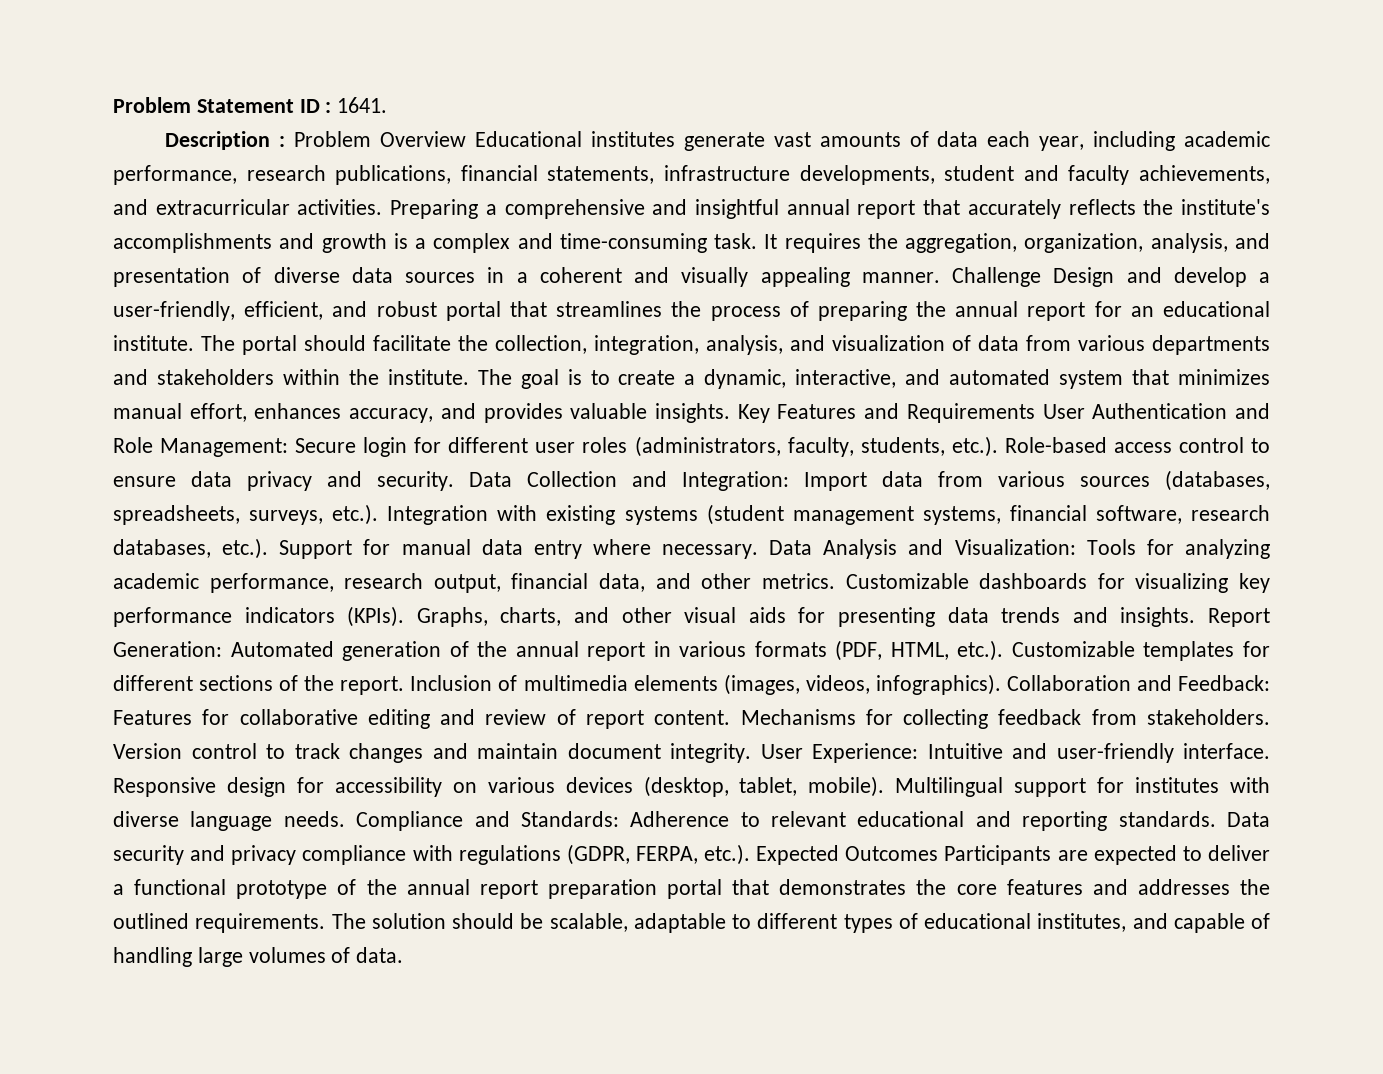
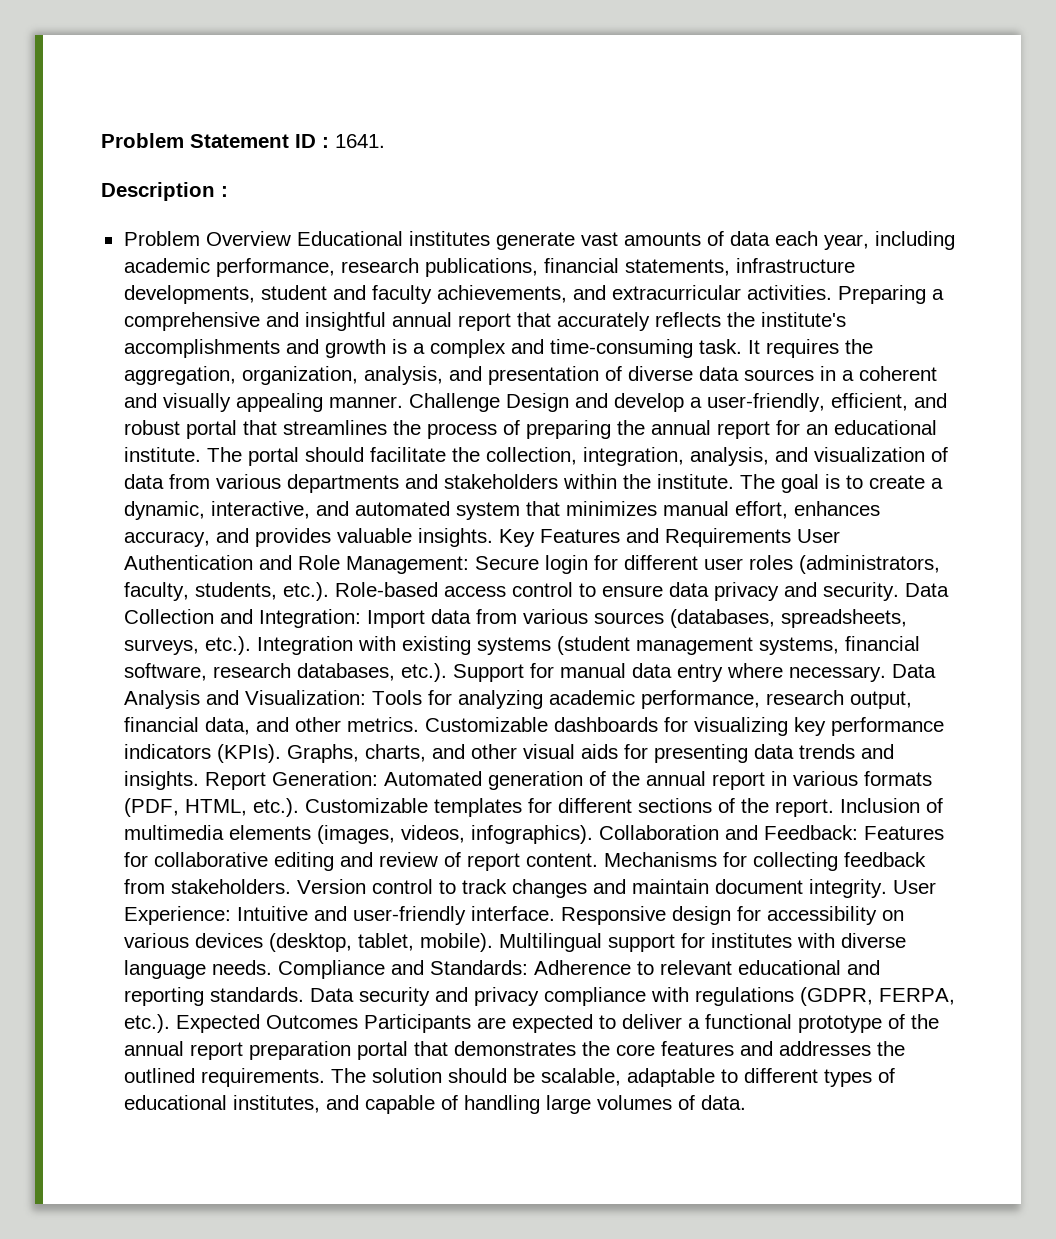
- Description : Problem Overview Educational institutes generate vast amounts of data each year, including academic performance, research publications, financial statements, infrastructure developments, student and faculty achievements, and extracurricular activities.
+ Description :
+ Problem Overview Educational institutes generate vast amounts of data each year, including academic performance, research publications, financial statements, infrastructure developments, student and faculty achievements, and extracurricular activities.

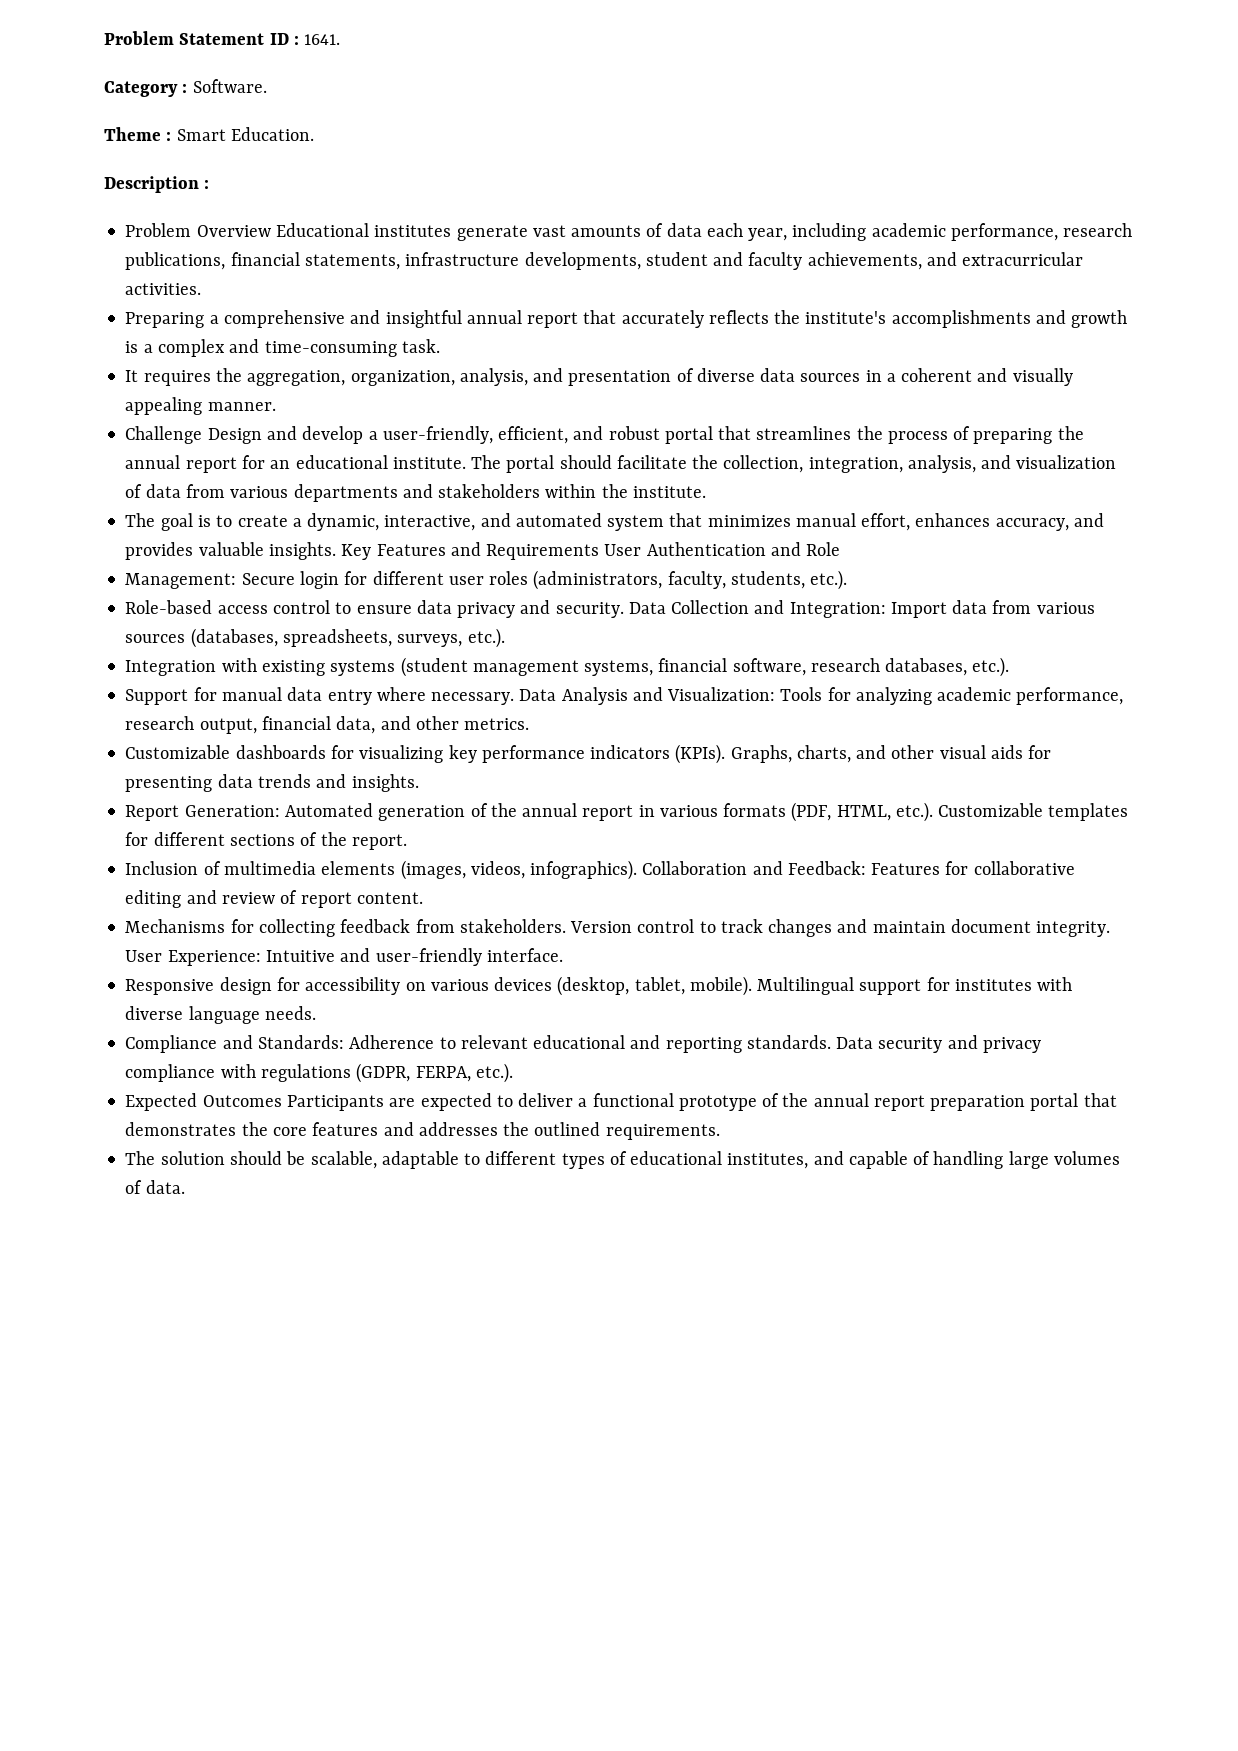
+ Category : Software.
+ Theme : Smart Education.
- Problem Overview Educational institutes generate vast amounts of data each year, including academic performance, research publications, financial statements, infrastructure developments, student and faculty achievements, and extracurricular activities. Preparing a comprehensive and insightful annual report that accurately reflects the institute's accomplishments and growth is a complex and time-consuming task. It requires the aggregation, organization, analysis, and presentation of diverse data sources in a coherent and visually appealing manner. Challenge Design and develop a user-friendly, efficient, and robust portal that streamlines the process of preparing the annual report for an educational institute.
+ Problem Overview Educational institutes generate vast amounts of data each year, including academic performance, research publications, financial statements, infrastructure developments, student and faculty achievements, and extracurricular activities.
+ Preparing a comprehensive and insightful annual report that accurately reflects the institute's accomplishments and growth is a complex and time-consuming task.
+ It requires the aggregation, organization, analysis, and presentation of diverse data sources in a coherent and visually appealing manner.
+ Challenge Design and develop a user-friendly, efficient, and robust portal that streamlines the process of preparing the annual report for an educational institute.
- The portal should facilitate the collection, integration, analysis, and visualization of data from various departments and stakeholders within the institute. The goal is to create a dynamic, interactive, and automated system that minimizes manual effort, enhances accuracy, and provides valuable insights.
+ The portal should facilitate the collection, integration, analysis, and visualization of data from various departments and stakeholders within the institute.
+ The goal is to create a dynamic, interactive, and automated system that minimizes manual effort, enhances accuracy, and provides valuable insights.
- Key Features and Requirements User Authentication and Role Management: Secure login for different user roles (administrators, faculty, students, etc.). Role-based access control to ensure data privacy and security.
+ Key Features and Requirements User Authentication and Role
+ Management: Secure login for different user roles (administrators, faculty, students, etc.).
+ Role-based access control to ensure data privacy and security.
- Data Collection and Integration: Import data from various sources (databases, spreadsheets, surveys, etc.). Integration with existing systems (student management systems, financial software, research databases, etc.). Support for manual data entry where necessary.
+ Data Collection and Integration: Import data from various sources (databases, spreadsheets, surveys, etc.).
+ Integration with existing systems (student management systems, financial software, research databases, etc.).
+ Support for manual data entry where necessary.
- Data Analysis and Visualization: Tools for analyzing academic performance, research output, financial data, and other metrics. Customizable dashboards for visualizing key performance indicators (KPIs).
+ Data Analysis and Visualization: Tools for analyzing academic performance, research output, financial data, and other metrics.
+ Customizable dashboards for visualizing key performance indicators (KPIs).
- Graphs, charts, and other visual aids for presenting data trends and insights. Report Generation: Automated generation of the annual report in various formats (PDF, HTML, etc.). Customizable templates for different sections of the report. Inclusion of multimedia elements (images, videos, infographics).
+ Graphs, charts, and other visual aids for presenting data trends and insights.
+ Report Generation: Automated generation of the annual report in various formats (PDF, HTML, etc.). Customizable templates for different sections of the report.
+ Inclusion of multimedia elements (images, videos, infographics).
- Collaboration and Feedback: Features for collaborative editing and review of report content. Mechanisms for collecting feedback from stakeholders.
+ Collaboration and Feedback: Features for collaborative editing and review of report content.
+ Mechanisms for collecting feedback from stakeholders.
- User Experience: Intuitive and user-friendly interface. Responsive design for accessibility on various devices (desktop, tablet, mobile).
+ User Experience: Intuitive and user-friendly interface.
+ Responsive design for accessibility on various devices (desktop, tablet, mobile).
- Multilingual support for institutes with diverse language needs. Compliance and Standards: Adherence to relevant educational and reporting standards.
+ Multilingual support for institutes with diverse language needs.
+ Compliance and Standards: Adherence to relevant educational and reporting standards.
- Data security and privacy compliance with regulations (GDPR, FERPA, etc.). Expected Outcomes Participants are expected to deliver a functional prototype of the annual report preparation portal that demonstrates the core features and addresses the outlined requirements. The solution should be scalable, adaptable to different types of educational institutes, and capable of handling large volumes of data.
+ Data security and privacy compliance with regulations (GDPR, FERPA, etc.).
+ Expected Outcomes Participants are expected to deliver a functional prototype of the annual report preparation portal that demonstrates the core features and addresses the outlined requirements.
+ The solution should be scalable, adaptable to different types of educational institutes, and capable of handling large volumes of data.

